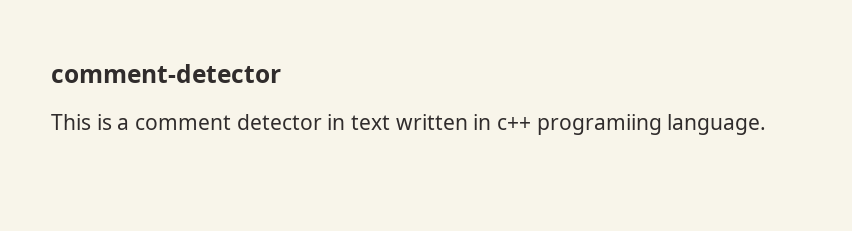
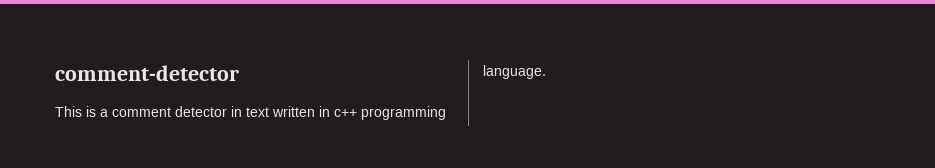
- This is a comment detector in text written in c++ programiing language.
+ This is a comment detector in text written in c++ programming language.

